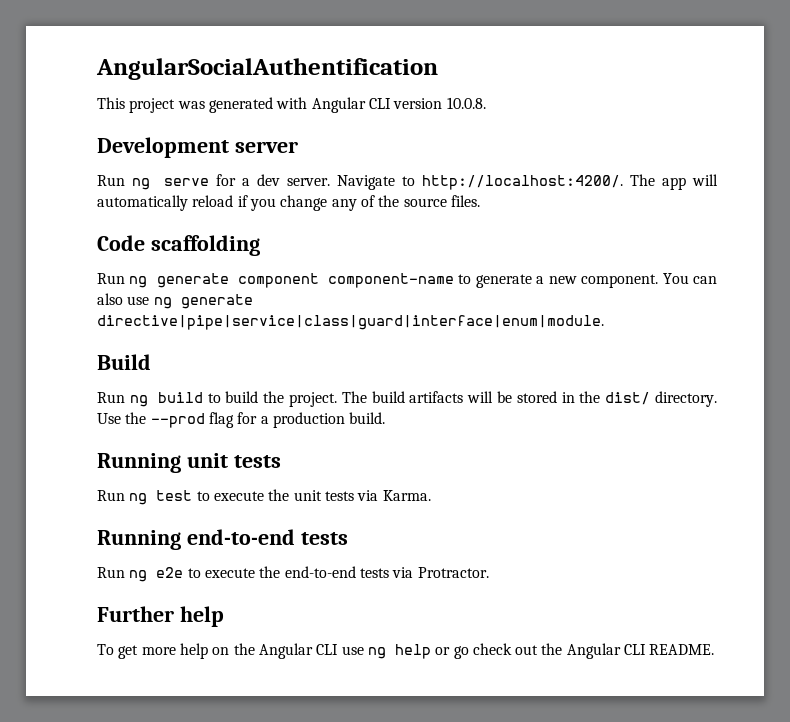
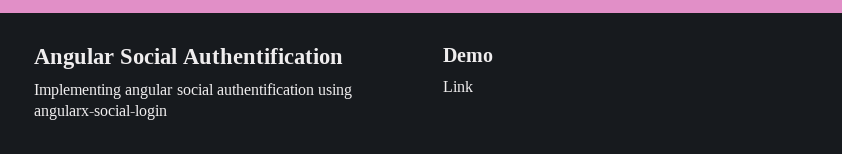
- AngularSocialAuthentification
- This project was generated with Angular CLI version 10.0.8.
- Development server
- Run ng serve for a dev server. Navigate to http://localhost:4200/. The app will automatically reload if you change any of the source files.
- Code scaffolding
- Run ng generate component component-name to generate a new component. You can also use ng generate directive|pipe|service|class|guard|interface|enum|module.
- Build
- Run ng build to build the project. The build artifacts will be stored in the dist/ directory. Use the --prod flag for a production build.
- Running unit tests
- Run ng test to execute the unit tests via Karma.
- Running end-to-end tests
- Run ng e2e to execute the end-to-end tests via Protractor.
- Further help
- To get more help on the Angular CLI use ng help or go check out the Angular CLI README.
+ Angular Social Authentification
+ Implementing angular social authentification using angularx-social-login
+ Demo
+ Link

